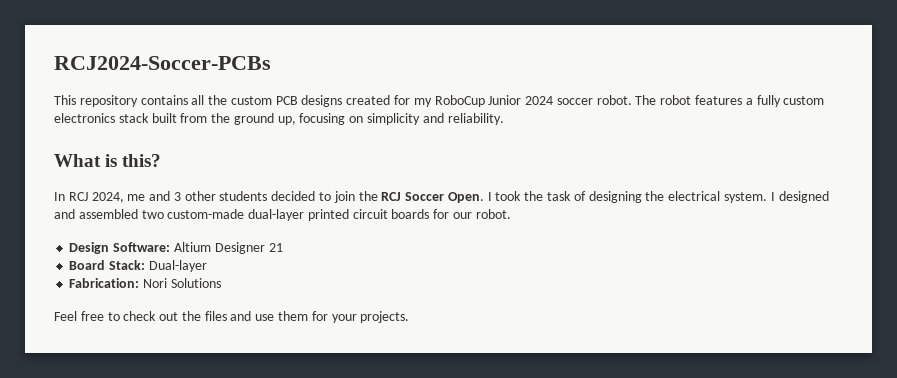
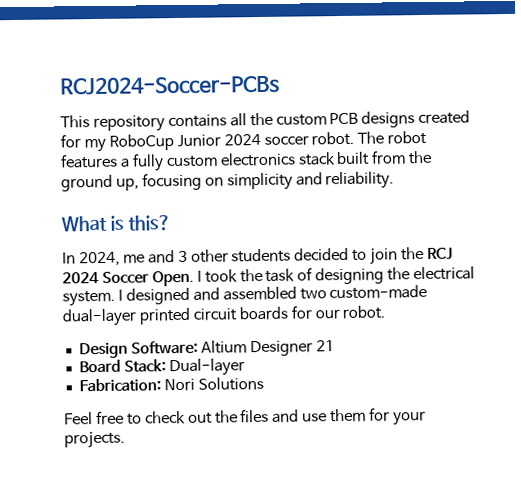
- In RCJ 2024, me and 3 other students decided to join the RCJ Soccer Open.
+ In 2024, me and 3 other students decided to join the RCJ 2024 Soccer Open.

